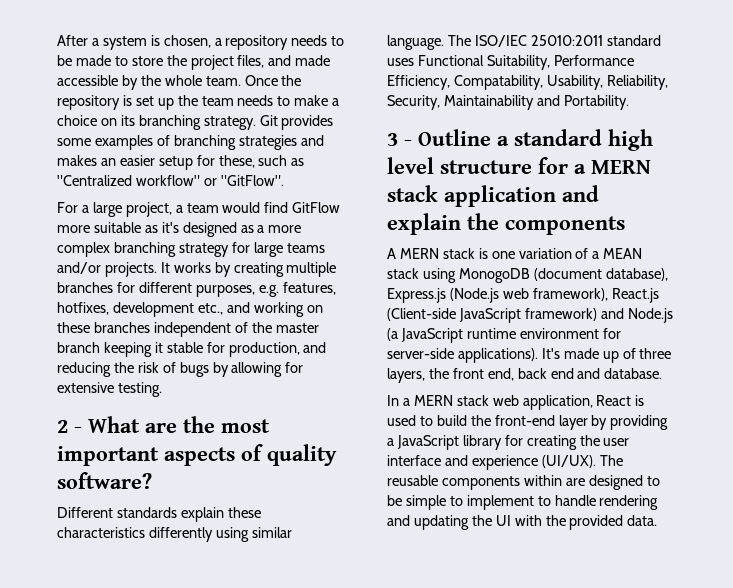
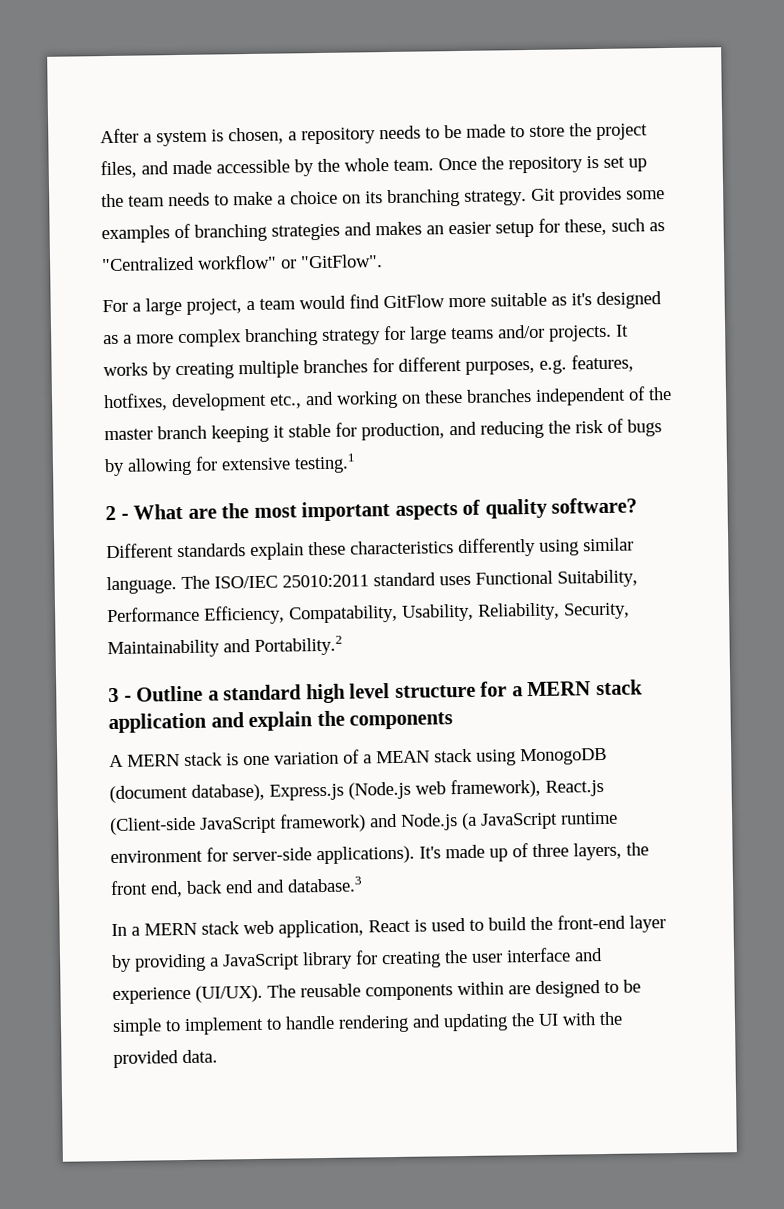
- It works by creating multiple branches for different purposes, e.g. features, hotfixes, development etc., and working on these branches independent of the master branch keeping it stable for production, and reducing the risk of bugs by allowing for extensive testing.
+ It works by creating multiple branches for different purposes, e.g. features, hotfixes, development etc., and working on these branches independent of the master branch keeping it stable for production, and reducing the risk of bugs by allowing for extensive testing.1
- The ISO/IEC 25010:2011 standard uses Functional Suitability, Performance Efficiency, Compatability, Usability, Reliability, Security, Maintainability and Portability.
+ The ISO/IEC 25010:2011 standard uses Functional Suitability, Performance Efficiency, Compatability, Usability, Reliability, Security, Maintainability and Portability.2
- It's made up of three layers, the front end, back end and database.
+ It's made up of three layers, the front end, back end and database.3

